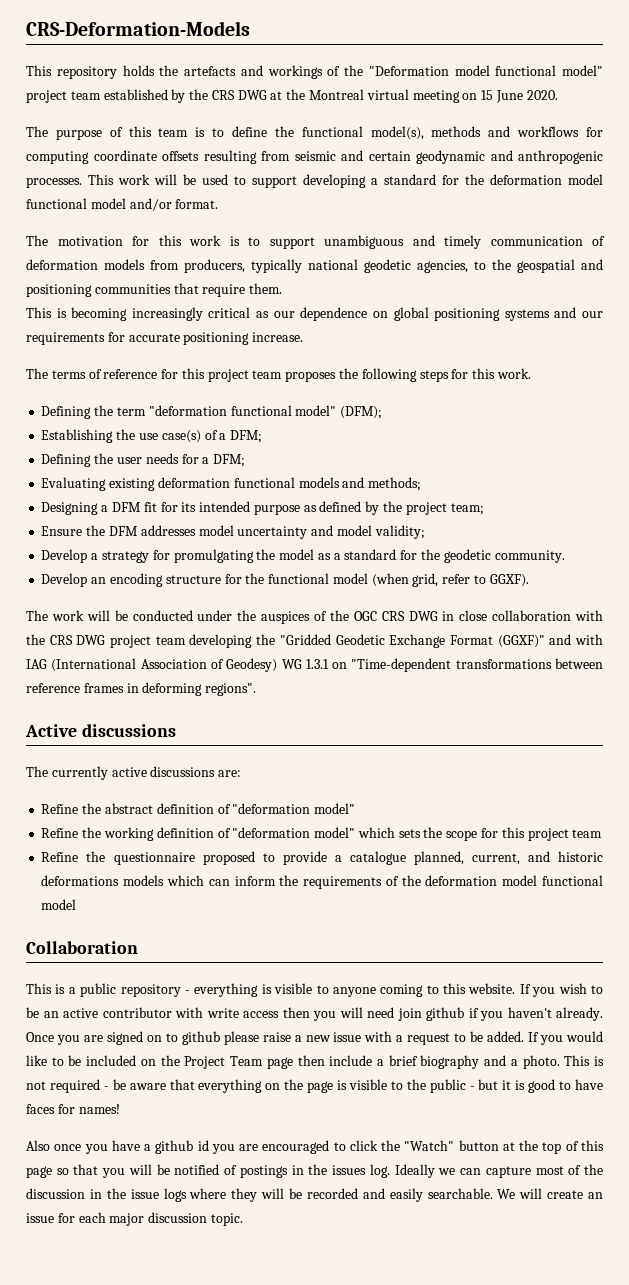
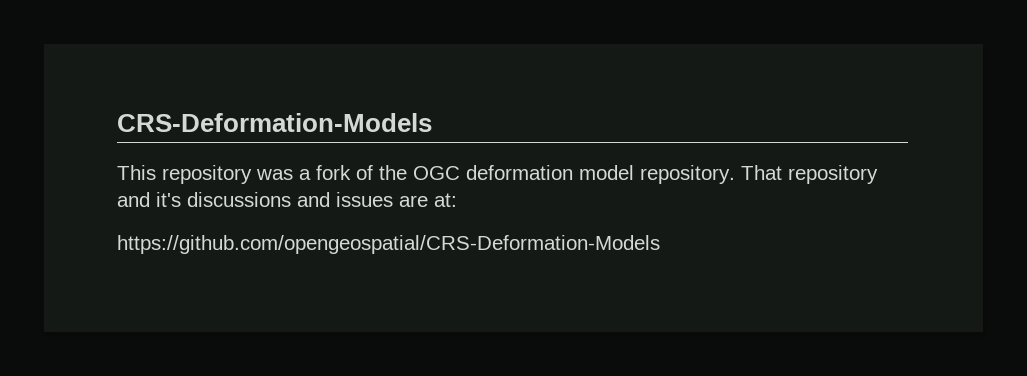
- This repository holds the artefacts and workings of the "Deformation model functional model" project team established by the CRS DWG at the Montreal virtual meeting on 15 June 2020.
- The purpose of this team is to define the functional model(s), methods and workflows for computing coordinate offsets resulting from seismic and certain geodynamic and anthropogenic processes. This work will be used to support developing a standard for the deformation model functional model and/or format.
- The motivation for this work is to support unambiguous and timely communication of deformation models from producers, typically national geodetic agencies, to the geospatial and positioning communities that require them.
- This is becoming increasingly critical as our dependence on global positioning systems and our requirements for accurate positioning increase.
- The terms of reference for this project team proposes the following steps for this work.
- Defining the term "deformation functional model" (DFM);
- Establishing the use case(s) of a DFM;
- Defining the user needs for a DFM;
- Evaluating existing deformation functional models and methods;
- Designing a DFM fit for its intended purpose as defined by the project team;
- Ensure the DFM addresses model uncertainty and model validity;
- Develop a strategy for promulgating the model as a standard for the geodetic community.
- Develop an encoding structure for the functional model (when grid, refer to GGXF).
- The work will be conducted under the auspices of the OGC CRS DWG in close collaboration with the CRS DWG project team developing the "Gridded Geodetic Exchange Format (GGXF)" and with IAG (International Association of Geodesy) WG 1.3.1 on "Time-dependent transformations between reference frames in deforming regions".
- Active discussions
- The currently active discussions are:
- Refine the abstract definition of "deformation model"
- Refine the working definition of "deformation model" which sets the scope for this project team
- Refine the questionnaire proposed to provide a catalogue planned, current, and historic deformations models which can inform the requirements of the deformation model functional model
- Collaboration
- This is a public repository - everything is visible to anyone coming to this website. If you wish to be an active contributor with write access then you will need join github if you haven't already. Once you are signed on to github please raise a new issue with a request to be added. If you would like to be included on the Project Team page then include a brief biography and a photo. This is not required - be aware that everything on the page is visible to the public - but it is good to have faces for names!
- Also once you have a github id you are encouraged to click the "Watch" button at the top of this page so that you will be notified of postings in the issues log. Ideally we can capture most of the discussion in the issue logs where they will be recorded and easily searchable. We will create an issue for each major discussion topic.
+ This repository was a fork of the OGC deformation model repository. That repository and it's discussions and issues are at:
+ https://github.com/opengeospatial/CRS-Deformation-Models

